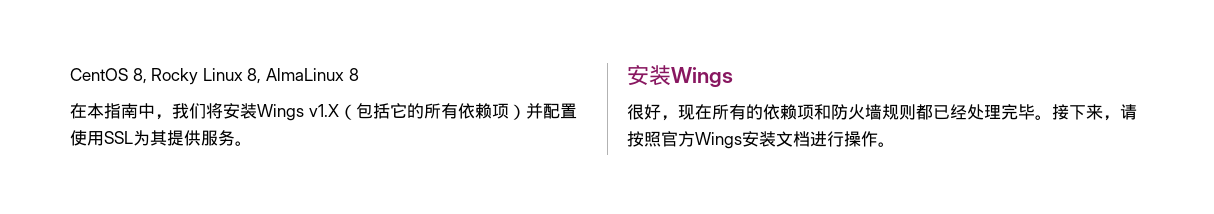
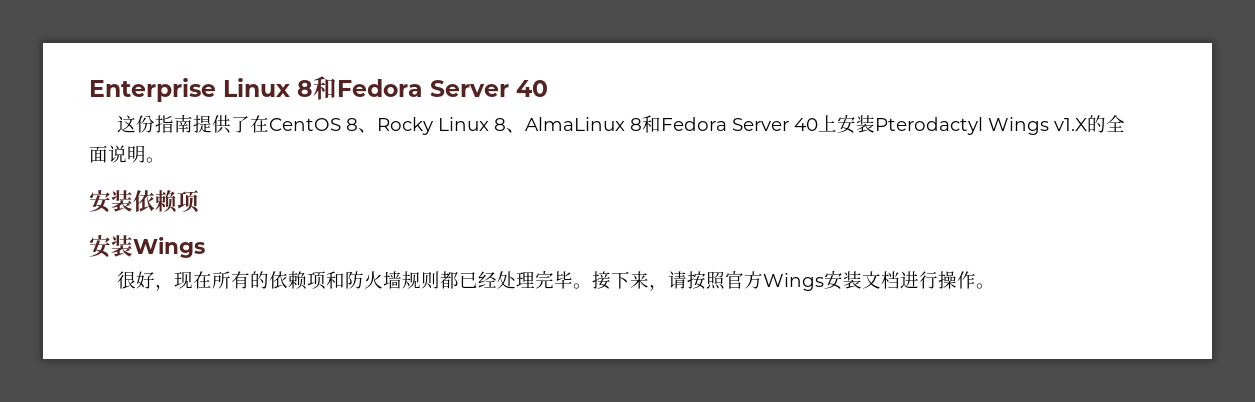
- CentOS 8, Rocky Linux 8, AlmaLinux 8
- 在本指南中，我们将安装Wings v1.X（包括它的所有依赖项）并配置使用SSL为其提供服务。
+ Enterprise Linux 8和Fedora Server 40
+ 这份指南提供了在CentOS 8、Rocky Linux 8、AlmaLinux 8和Fedora Server 40上安装Pterodactyl Wings v1.X的全面说明。
+ 安装依赖项

